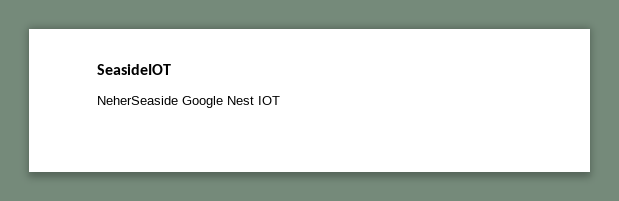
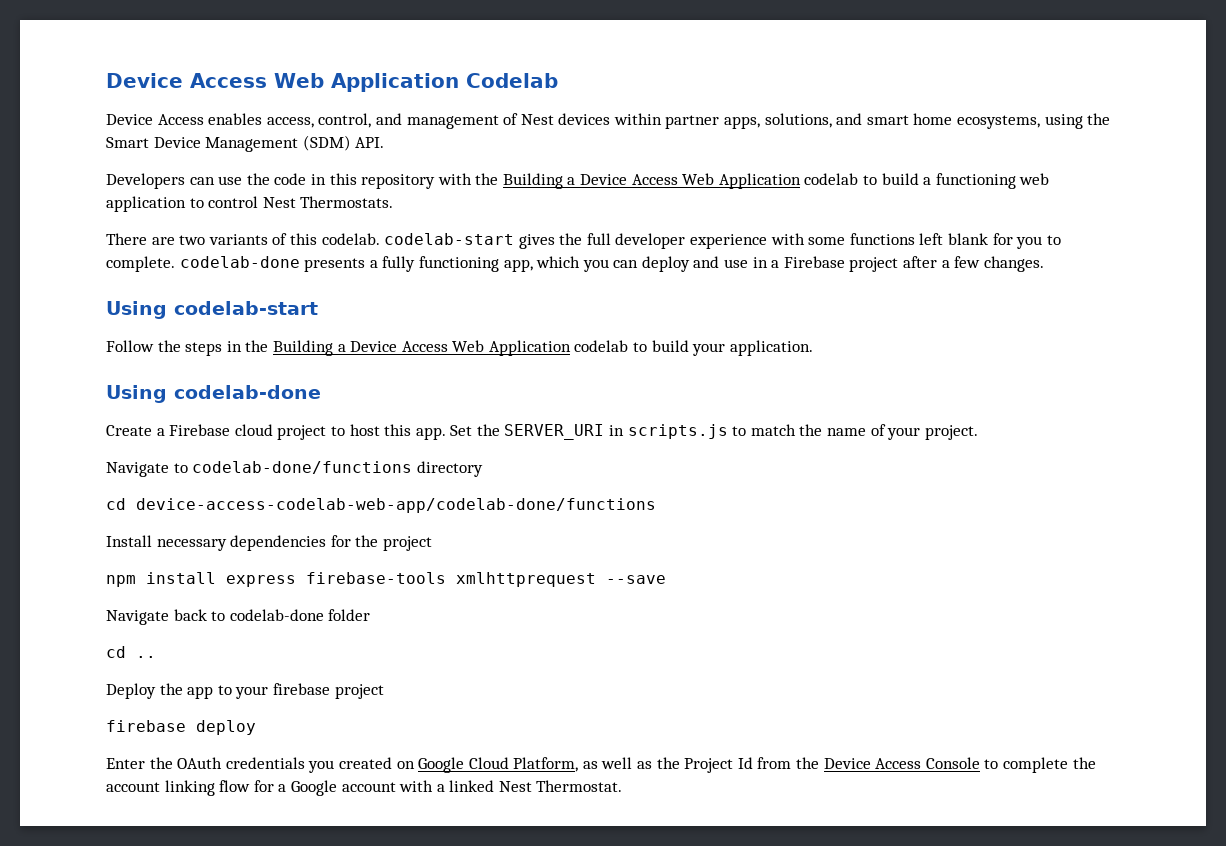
- SeasideIOT
- NeherSeaside Google Nest IOT
+ Device Access Web Application Codelab
+ Device Access enables access, control, and management of Nest devices within partner apps, solutions, and smart home ecosystems, using the Smart Device Management (SDM) API.
+ Developers can use the code in this repository with the Building a Device Access Web Application codelab to build a functioning web application to control Nest Thermostats.
+ There are two variants of this codelab. codelab-start gives the full developer experience with some functions left blank for you to complete. codelab-done presents a fully functioning app, which you can deploy and use in a Firebase project after a few changes.
+ Using codelab-start
+ Follow the steps in the Building a Device Access Web Application codelab to build your application.
+ Using codelab-done
+ Create a Firebase cloud project to host this app. Set the SERVER_URI in scripts.js to match the name of your project.
+ Navigate to codelab-done/functions directory
+ cd device-access-codelab-web-app/codelab-done/functions
+ Install necessary dependencies for the project
+ npm install express firebase-tools xmlhttprequest --save
+ Navigate back to codelab-done folder
+ cd ..
+ Deploy the app to your firebase project
+ firebase deploy
+ Enter the OAuth credentials you created on Google Cloud Platform, as well as the Project Id from the Device Access Console to complete the account linking flow for a Google account with a linked Nest Thermostat.

